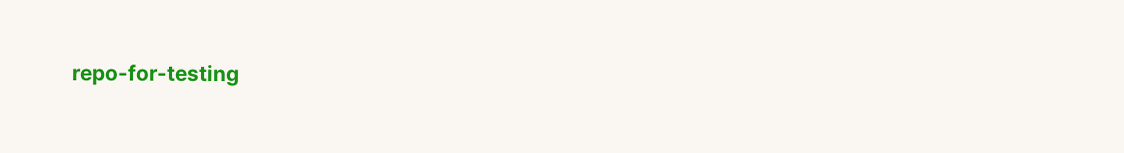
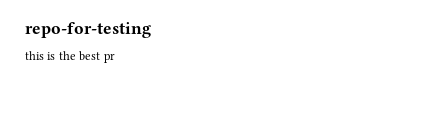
+ this is the best pr

